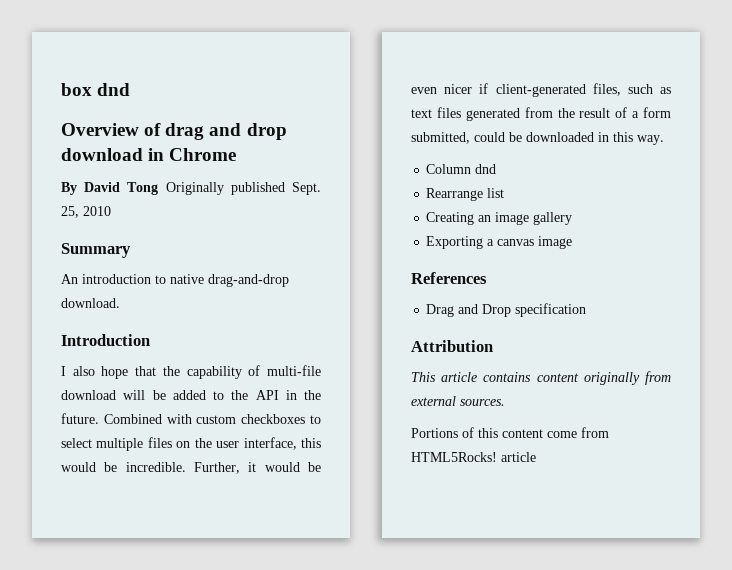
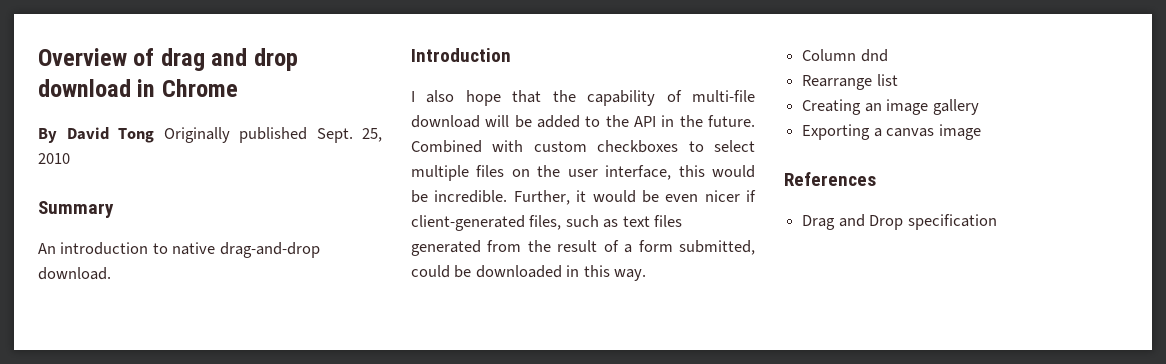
- box dnd
- Attribution
- This article contains content originally from external sources.
- Portions of this content come from HTML5Rocks! article

